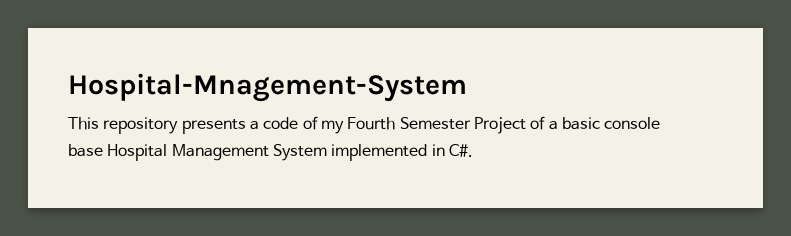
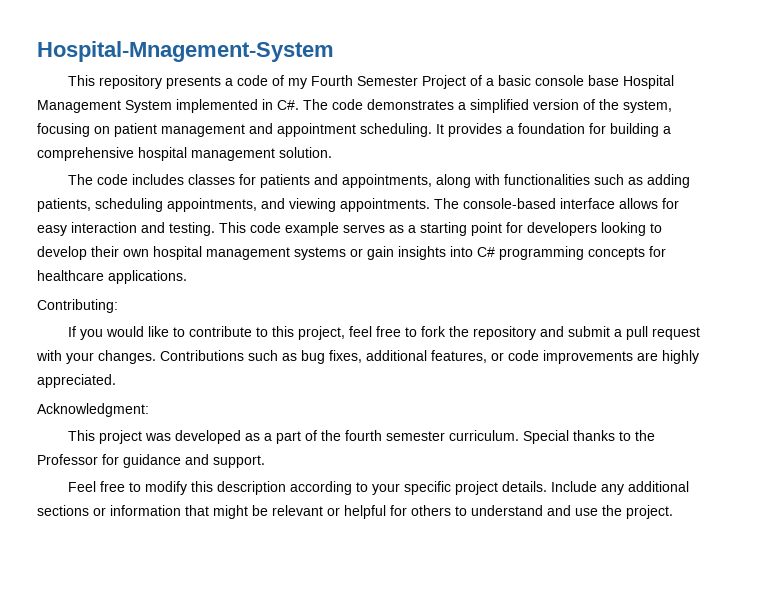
- This repository presents a code of my Fourth Semester Project of a basic console base Hospital Management System implemented in C#.
+ This repository presents a code of my Fourth Semester Project of a basic console base Hospital Management System implemented in C#. The code demonstrates a simplified version of the system, focusing on patient management and appointment scheduling. It provides a foundation for building a comprehensive hospital management solution.
+ The code includes classes for patients and appointments, along with functionalities such as adding patients, scheduling appointments, and viewing appointments. The console-based interface allows for easy interaction and testing. This code example serves as a starting point for developers looking to develop their own hospital management systems or gain insights into C# programming concepts for healthcare applications.
+ Contributing:
+ If you would like to contribute to this project, feel free to fork the repository and submit a pull request with your changes. Contributions such as bug fixes, additional features, or code improvements are highly appreciated.
+ Acknowledgment:
+ This project was developed as a part of the fourth semester curriculum. Special thanks to the Professor for guidance and support.
+ Feel free to modify this description according to your specific project details. Include any additional sections or information that might be relevant or helpful for others to understand and use the project.

